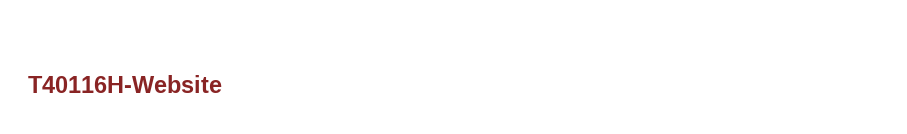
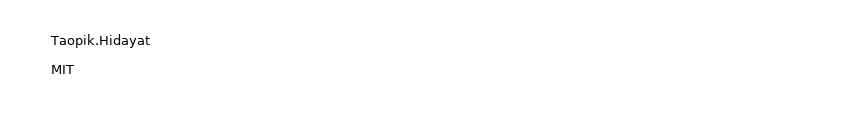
- T40116H-Website
+ Taopik.Hidayat
+ MIT

